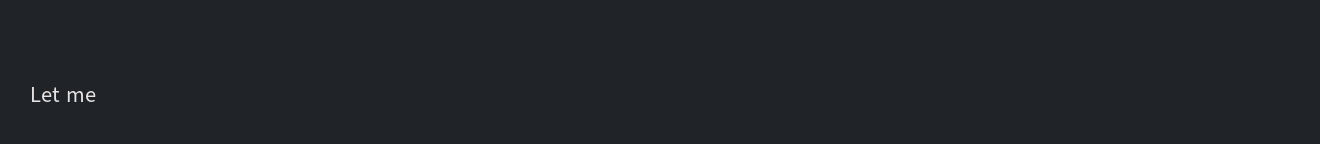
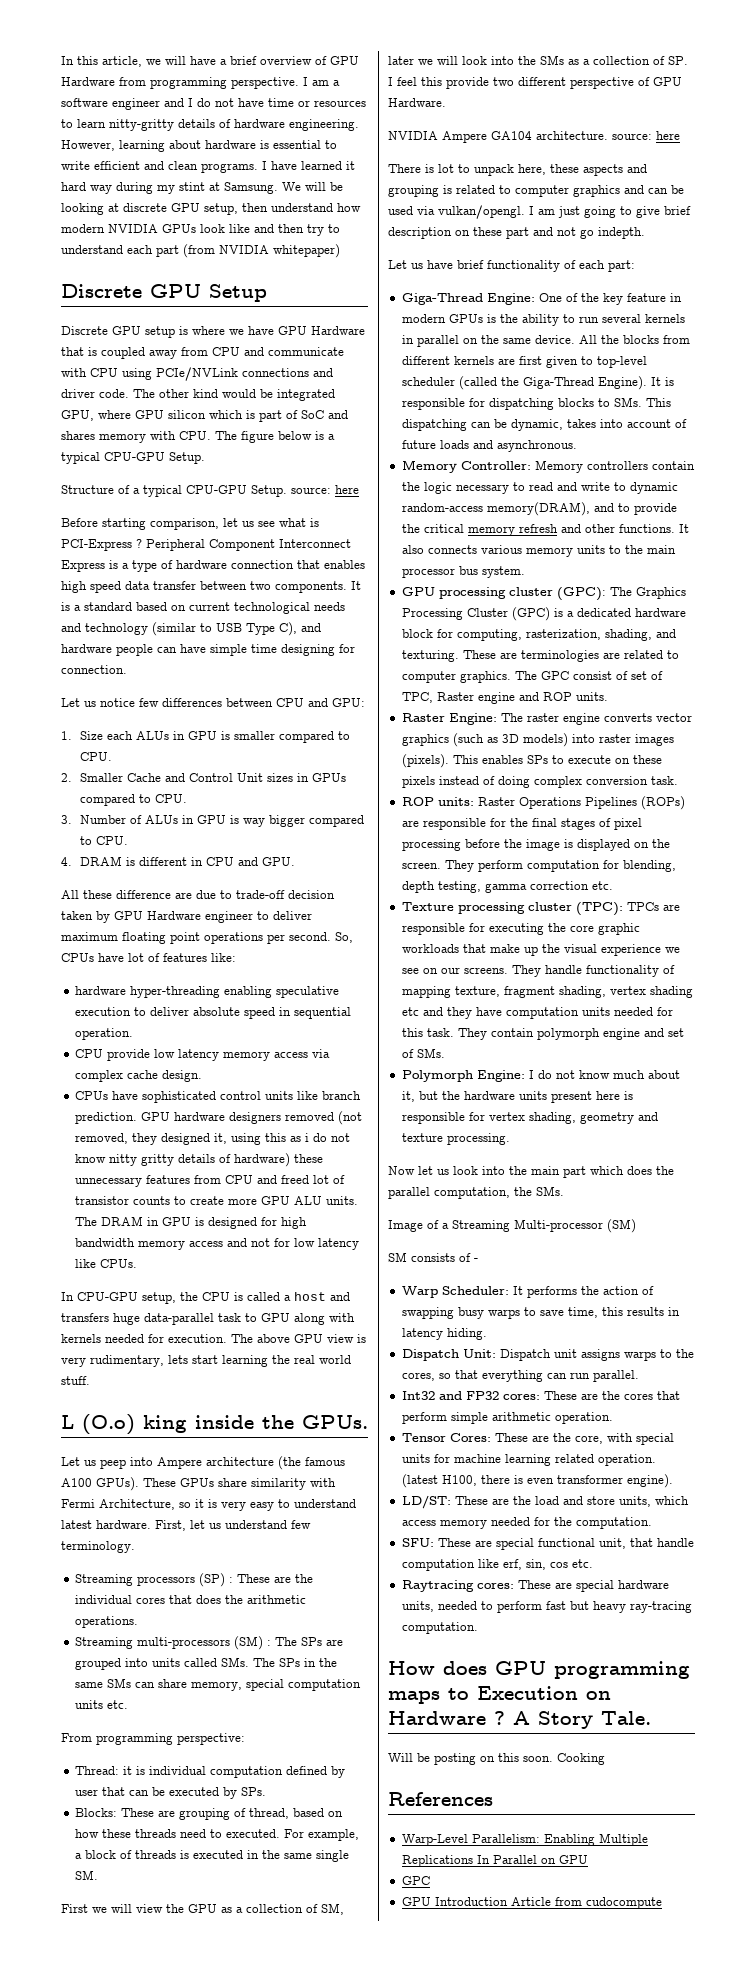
- Let me
+ In this article, we will have a brief overview of GPU Hardware from programming perspective. I am a software engineer and I do not have time or resources to learn nitty-gritty details of hardware engineering. However, learning about hardware is essential to write efficient and clean programs. I have learned it hard way during my stint at Samsung. We will be looking at discrete GPU setup, then understand how modern NVIDIA GPUs look like and then try to understand each part (from NVIDIA whitepaper)
+ Discrete GPU Setup
+ Discrete GPU setup is where we have GPU Hardware that is coupled away from CPU and communicate with CPU using PCIe/NVLink connections and driver code. The other kind would be integrated GPU, where GPU silicon which is part of SoC and shares memory with CPU. The figure below is a typical CPU-GPU Setup.
+ Structure of a typical CPU-GPU Setup. source: here
+ Before starting comparison, let us see what is PCI-Express ? Peripheral Component Interconnect Express is a type of hardware connection that enables high speed data transfer between two components. It is a standard based on current technological needs and technology (similar to USB Type C), and hardware people can have simple time designing for connection.
+ Let us notice few differences between CPU and GPU:
+ 1. Size each ALUs in GPU is smaller compared to CPU.
+ 2. Smaller Cache and Control Unit sizes in GPUs compared to CPU.
+ 3. Number of ALUs in GPU is way bigger compared to CPU.
+ 4. DRAM is different in CPU and GPU.
+ All these difference are due to trade-off decision taken by GPU Hardware engineer to deliver maximum floating point operations per second. So, CPUs have lot of features like:
+ hardware hyper-threading enabling speculative execution to deliver absolute speed in sequential operation.
+ CPU provide low latency memory access via complex cache design.
+ CPUs have sophisticated control units like branch prediction. GPU hardware designers removed (not removed, they designed it, using this as i do not know nitty gritty details of hardware) these unnecessary features from CPU and freed lot of transistor counts to create more GPU ALU units. The DRAM in GPU is designed for high bandwidth memory access and not for low latency like CPUs.
+ In CPU-GPU setup, the CPU is called a host and transfers huge data-parallel task to GPU along with kernels needed for execution. The above GPU view is very rudimentary, lets start learning the real world stuff.
+ L (O.o) king inside the GPUs.
+ Let us peep into Ampere architecture (the famous A100 GPUs). These GPUs share similarity with Fermi Architecture, so it is very easy to understand latest hardware. First, let us understand few terminology.
+ Streaming processors (SP) : These are the individual cores that does the arithmetic operations.
+ Streaming multi-processors (SM) : The SPs are grouped into units called SMs. The SPs in the same SMs can share memory, special computation units etc.
+ From programming perspective:
+ Thread: it is individual computation defined by user that can be executed by SPs.
+ Blocks: These are grouping of thread, based on how these threads need to executed. For example, a block of threads is executed in the same single SM.
+ First we will view the GPU as a collection of SM, later we will look into the SMs as a collection of SP. I feel this provide two different perspective of GPU Hardware.
+ NVIDIA Ampere GA104 architecture. source: here
+ There is lot to unpack here, these aspects and grouping is related to computer graphics and can be used via vulkan/opengl. I am just going to give brief description on these part and not go indepth.
+ Let us have brief functionality of each part:
+ Giga-Thread Engine: One of the key feature in modern GPUs is the ability to run several kernels in parallel on the same device. All the blocks from different kernels are first given to top-level scheduler (called the Giga-Thread Engine). It is responsible for dispatching blocks to SMs. This dispatching can be dynamic, takes into account of future loads and asynchronous.
+ Memory Controller: Memory controllers contain the logic necessary to read and write to dynamic random-access memory(DRAM), and to provide the critical memory refresh and other functions. It also connects various memory units to the main processor bus system.
+ GPU processing cluster (GPC): The Graphics Processing Cluster (GPC) is a dedicated hardware block for computing, rasterization, shading, and texturing. These are terminologies are related to computer graphics. The GPC consist of set of TPC, Raster engine and ROP units.
+ Raster Engine: The raster engine converts vector graphics (such as 3D models) into raster images (pixels). This enables SPs to execute on these pixels instead of doing complex conversion task.
+ ROP units: Raster Operations Pipelines (ROPs) are responsible for the final stages of pixel processing before the image is displayed on the screen. They perform computation for blending, depth testing, gamma correction etc.
+ Texture processing cluster (TPC): TPCs are responsible for executing the core graphic workloads that make up the visual experience we see on our screens. They handle functionality of mapping texture, fragment shading, vertex shading etc and they have computation units needed for this task. They contain polymorph engine and set of SMs.
+ Polymorph Engine: I do not know much about it, but the hardware units present here is responsible for vertex shading, geometry and texture processing.
+ Now let us look into the main part which does the parallel computation, the SMs.
+ Image of a Streaming Multi-processor (SM)
+ SM consists of -
+ Warp Scheduler: It performs the action of swapping busy warps to save time, this results in latency hiding.
+ Dispatch Unit: Dispatch unit assigns warps to the cores, so that everything can run parallel.
+ Int32 and FP32 cores: These are the cores that perform simple arithmetic operation.
+ Tensor Cores: These are the core, with special units for machine learning related operation. (latest H100, there is even transformer engine).
+ LD/ST: These are the load and store units, which access memory needed for the computation.
+ SFU: These are special functional unit, that handle computation like erf, sin, cos etc.
+ Raytracing cores: These are special hardware units, needed to perform fast but heavy ray-tracing computation.
+ How does GPU programming maps to Execution on Hardware ? A Story Tale.
+ Will be posting on this soon. Cooking
+ References
+ Warp-Level Parallelism: Enabling Multiple Replications In Parallel on GPU
+ GPC
+ GPU Introduction Article from cudocompute

